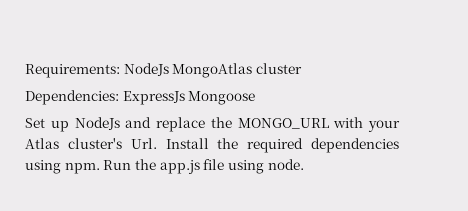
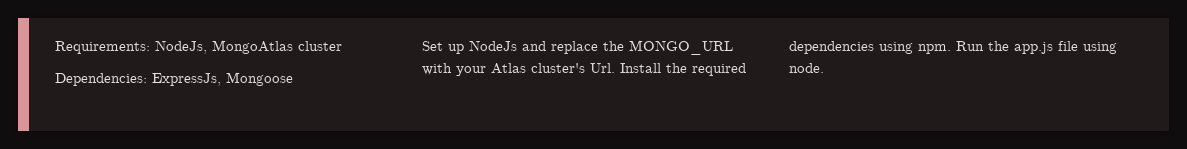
- Requirements: NodeJs MongoAtlas cluster
+ Requirements: NodeJs, MongoAtlas cluster
- Dependencies: ExpressJs Mongoose
+ Dependencies: ExpressJs, Mongoose

